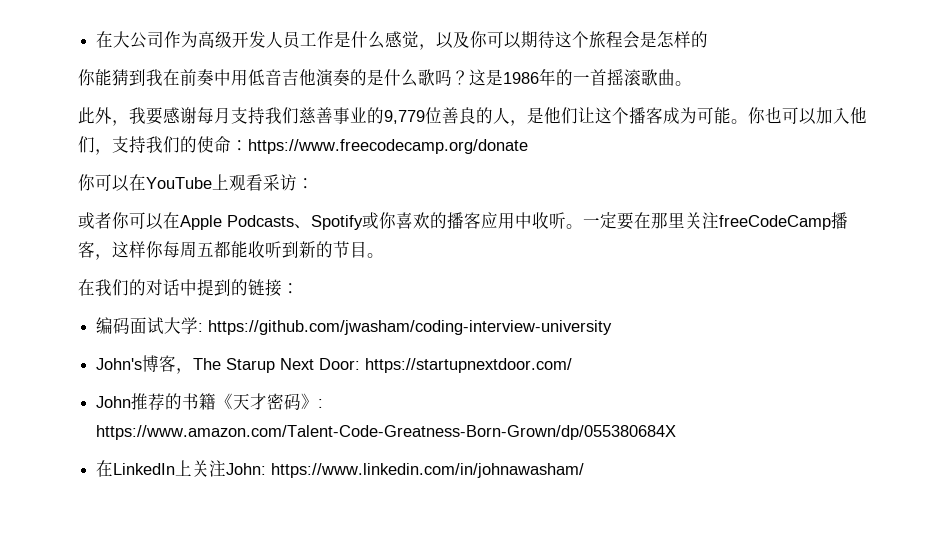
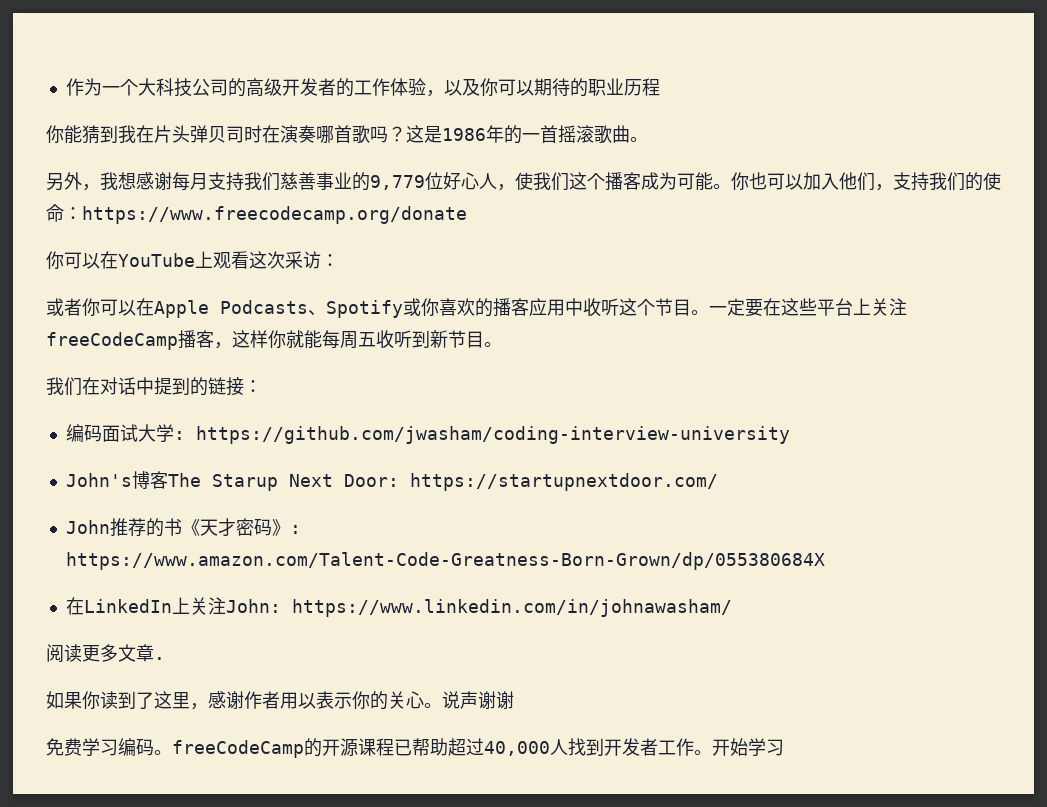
- 在大公司作为高级开发人员工作是什么感觉，以及你可以期待这个旅程会是怎样的
+ 作为一个大科技公司的高级开发者的工作体验，以及你可以期待的职业历程
- 你能猜到我在前奏中用低音吉他演奏的是什么歌吗？
+ 你能猜到我在片头弹贝司时在演奏哪首歌吗？
- 此外，我要感谢每月支持我们慈善事业的9,779位善良的人，是他们让这个播客成为可能。
+ 另外，我想感谢每月支持我们慈善事业的9,779位好心人，使我们这个播客成为可能。
- 你可以在YouTube上观看采访：
+ 你可以在YouTube上观看这次采访：
- 或者你可以在Apple Podcasts、Spotify或你喜欢的播客应用中收听。
+ 或者你可以在Apple Podcasts、Spotify或你喜欢的播客应用中收听这个节目。
- 一定要在那里关注freeCodeCamp播客，这样你每周五都能收听到新的节目。
+ 一定要在这些平台上关注freeCodeCamp播客，这样你就能每周五收听到新节目。
- 在我们的对话中提到的链接：
+ 我们在对话中提到的链接：
- John's博客，The Starup Next Door: https://startupnextdoor.com/
+ John's博客The Starup Next Door: https://startupnextdoor.com/
- John推荐的书籍《天才密码》: https://www.amazon.com/Talent-Code-Greatness-Born-Grown/dp/055380684X
+ John推荐的书《天才密码》: https://www.amazon.com/Talent-Code-Greatness-Born-Grown/dp/055380684X
+ 阅读更多文章.
+ 如果你读到了这里，感谢作者用以表示你的关心。说声谢谢
+ 免费学习编码。freeCodeCamp的开源课程已帮助超过40,000人找到开发者工作。开始学习

